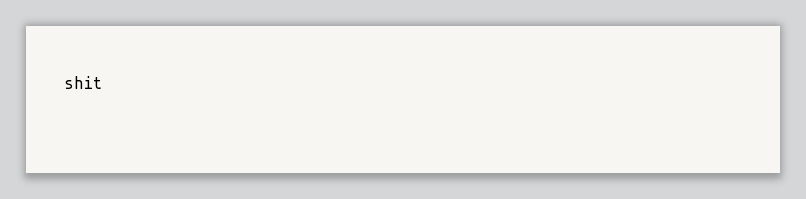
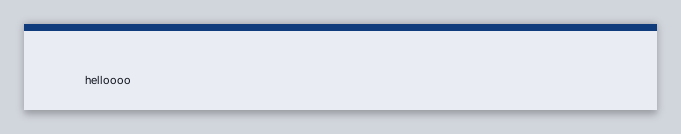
- shit
+ helloooo

